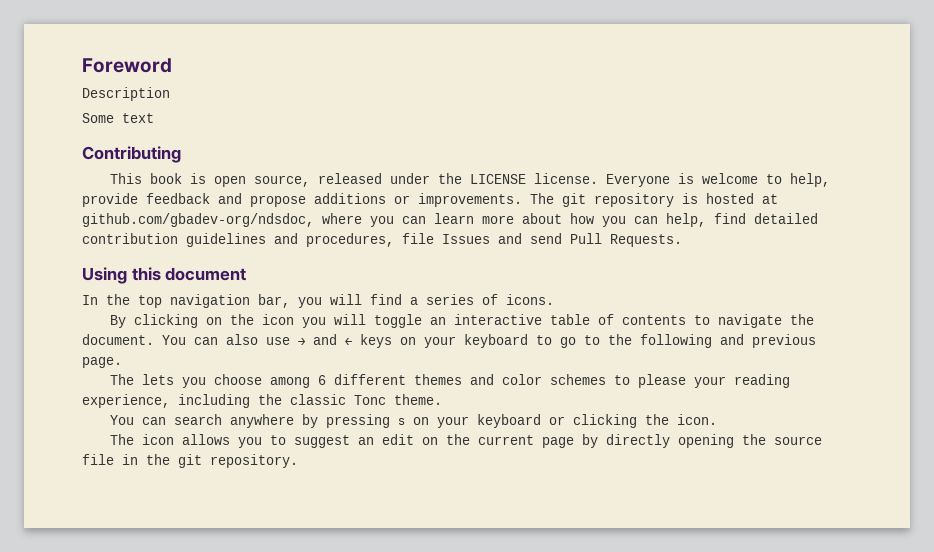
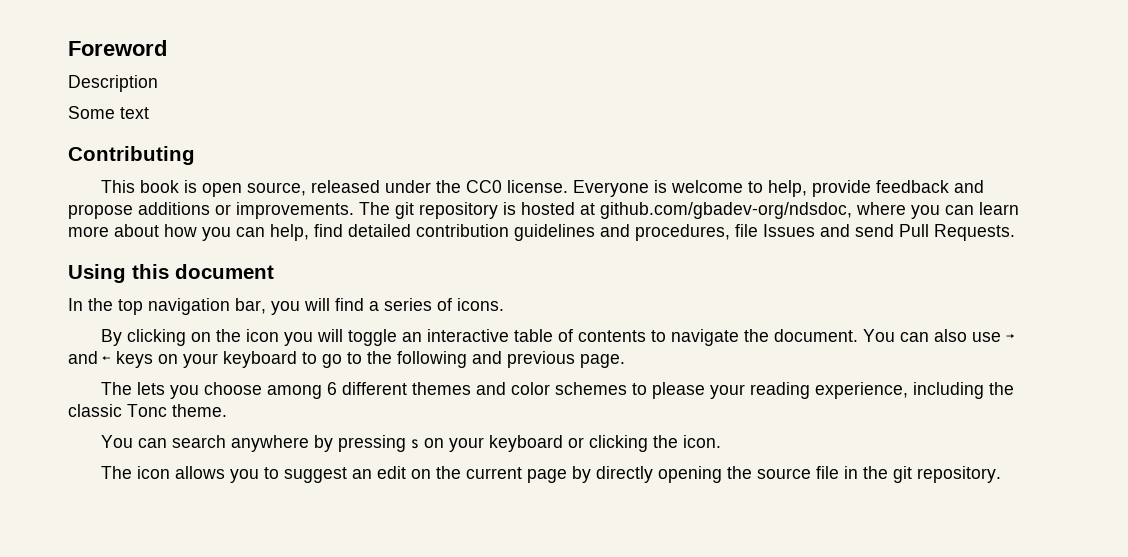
- This book is open source, released under the LICENSE license.
+ This book is open source, released under the CC0 license.

